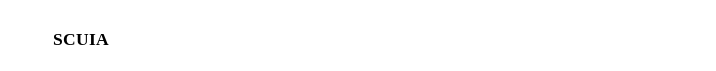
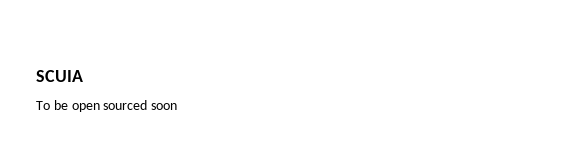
+ To be open sourced soon

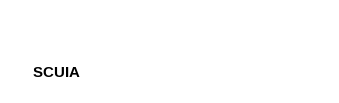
- To be open sourced soon

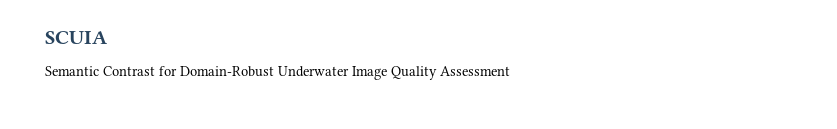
+ Semantic Contrast for Domain-Robust Underwater Image Quality Assessment

